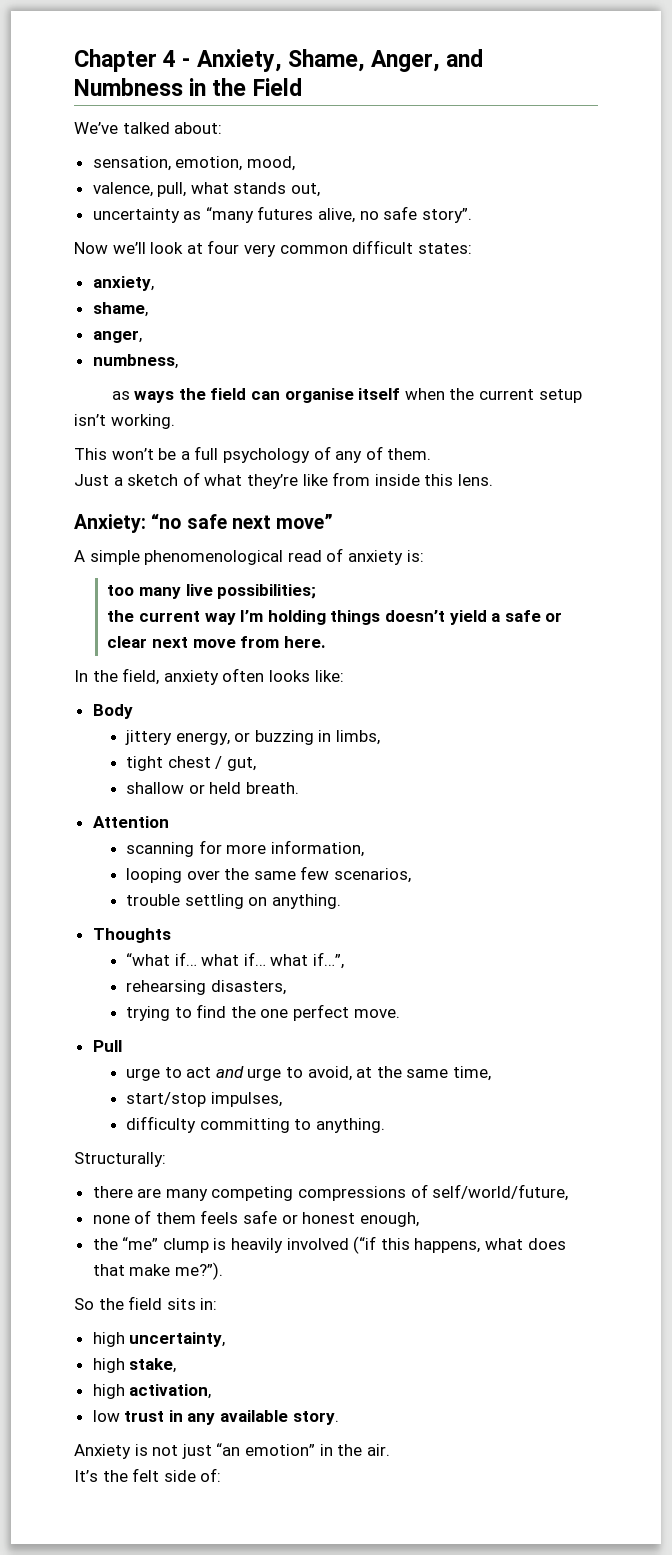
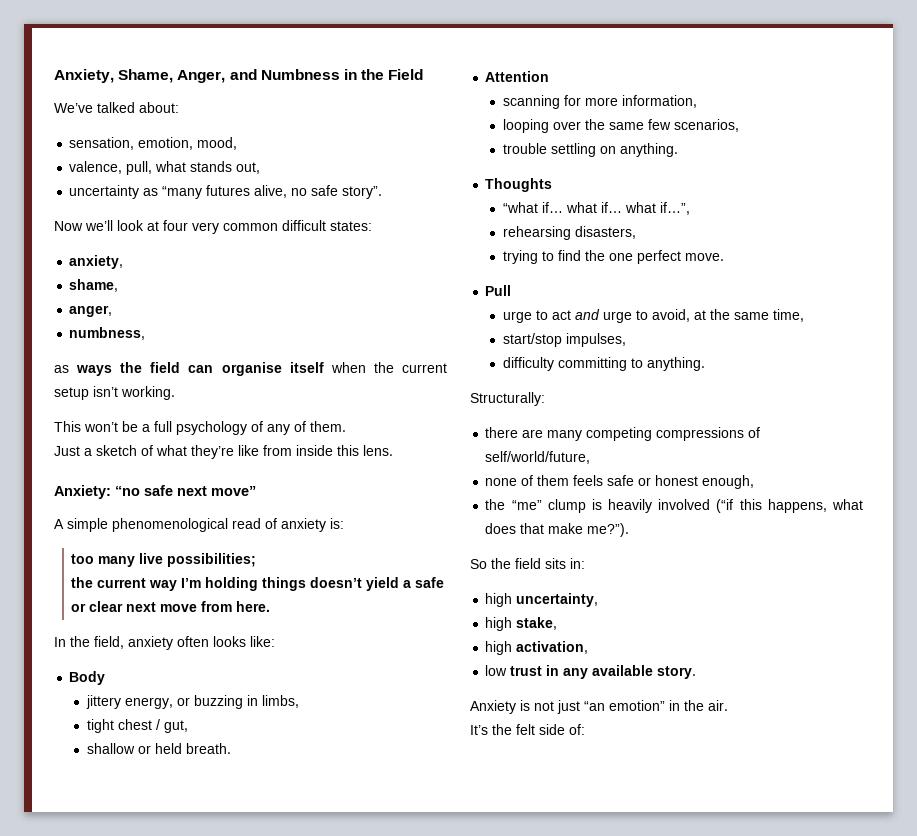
- Chapter 4 - Anxiety, Shame, Anger, and Numbness in the Field
+ Anxiety, Shame, Anger, and Numbness in the Field

